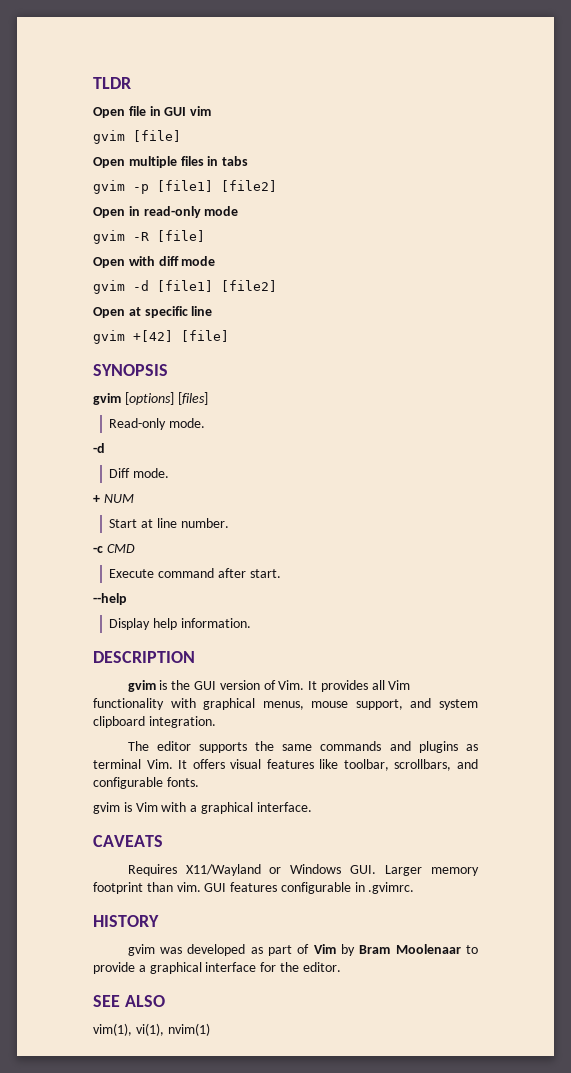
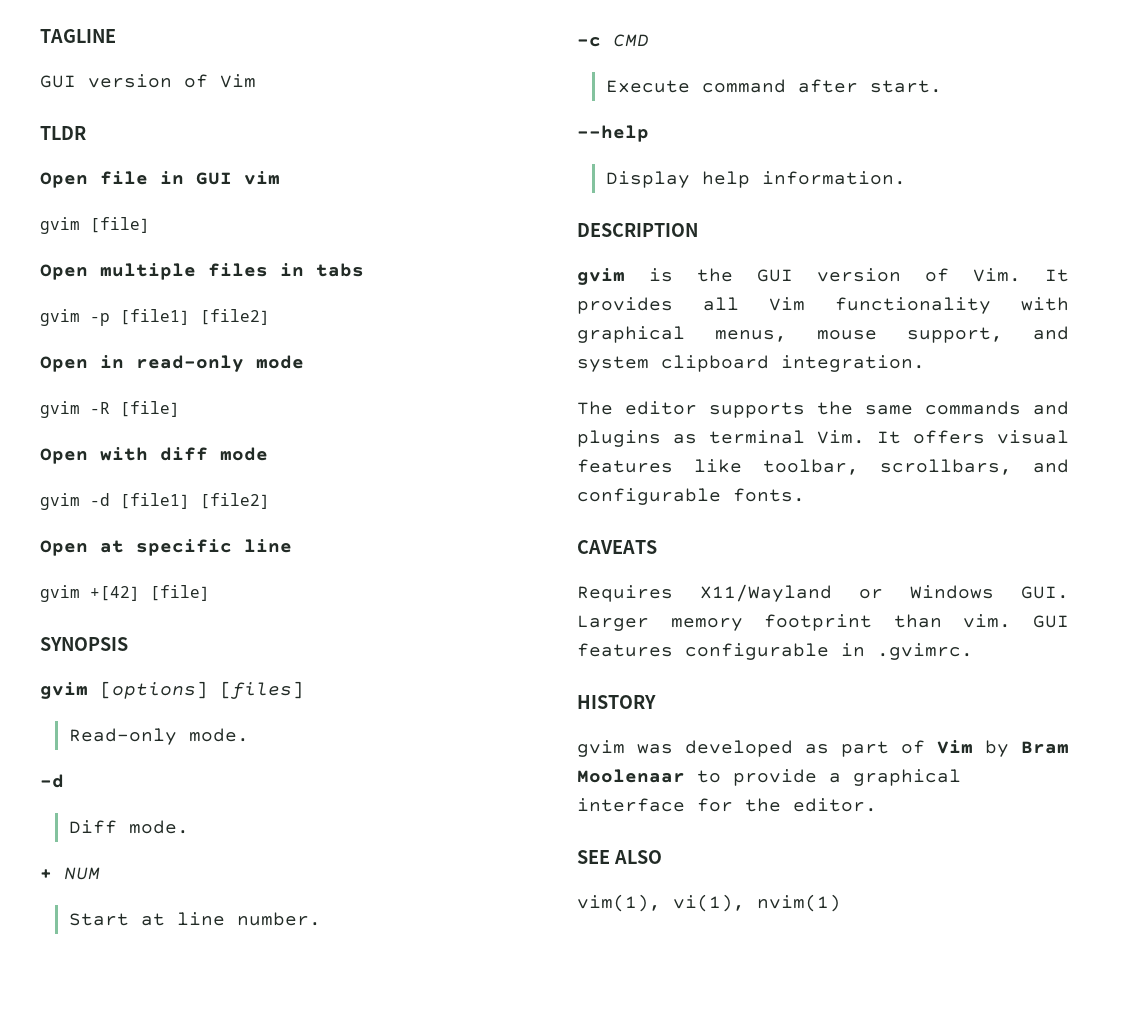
+ TAGLINE
+ GUI version of Vim
- gvim is Vim with a graphical interface.

